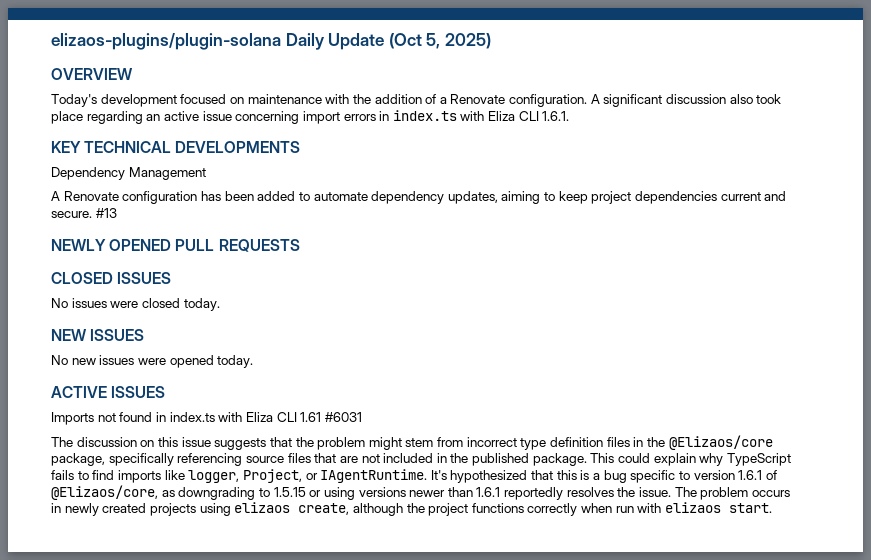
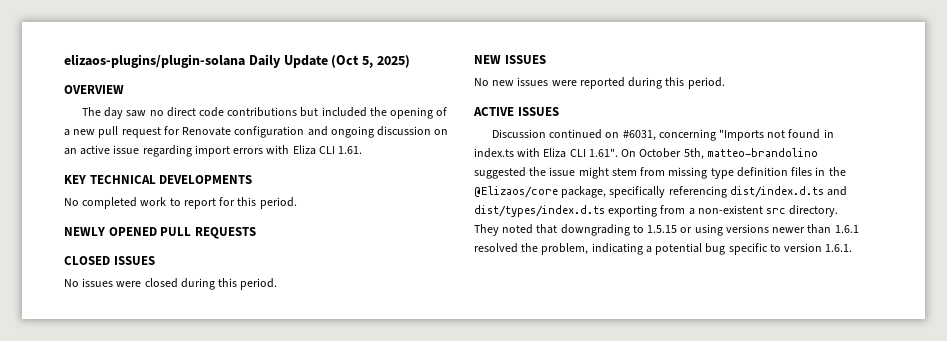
- Today's development focused on maintenance with the addition of a Renovate configuration. A significant discussion also took place regarding an active issue concerning import errors in index.ts with Eliza CLI 1.6.1.
+ The day saw no direct code contributions but included the opening of a new pull request for Renovate configuration and ongoing discussion on an active issue regarding import errors with Eliza CLI 1.61.
- Dependency Management
- A Renovate configuration has been added to automate dependency updates, aiming to keep project dependencies current and secure. #13
+ No completed work to report for this period.
- No issues were closed today.
+ No issues were closed during this period.
- No new issues were opened today.
+ No new issues were reported during this period.
  ACTIVE ISSUES
- Imports not found in index.ts with Eliza CLI 1.61 #6031
- The discussion on this issue suggests that the problem might stem from incorrect type definition files in the @Elizaos/core package, specifically referencing source files that are not included in the published package. This could explain why TypeScript fails to find imports like logger, Project, or IAgentRuntime. It's hypothesized that this is a bug specific to version 1.6.1 of @Elizaos/core, as downgrading to 1.5.15 or using versions newer than 1.6.1 reportedly resolves the issue. The problem occurs in newly created projects using elizaos create, although the project functions correctly when run with elizaos start.
+ Discussion continued on #6031, concerning "Imports not found in index.ts with Eliza CLI 1.61". On October 5th, matteo-brandolino suggested the issue might stem from missing type definition files in the @Elizaos/core package, specifically referencing dist/index.d.ts and dist/types/index.d.ts exporting from a non-existent src directory. They noted that downgrading to 1.5.15 or using versions newer than 1.6.1 resolved the problem, indicating a potential bug specific to version 1.6.1.

